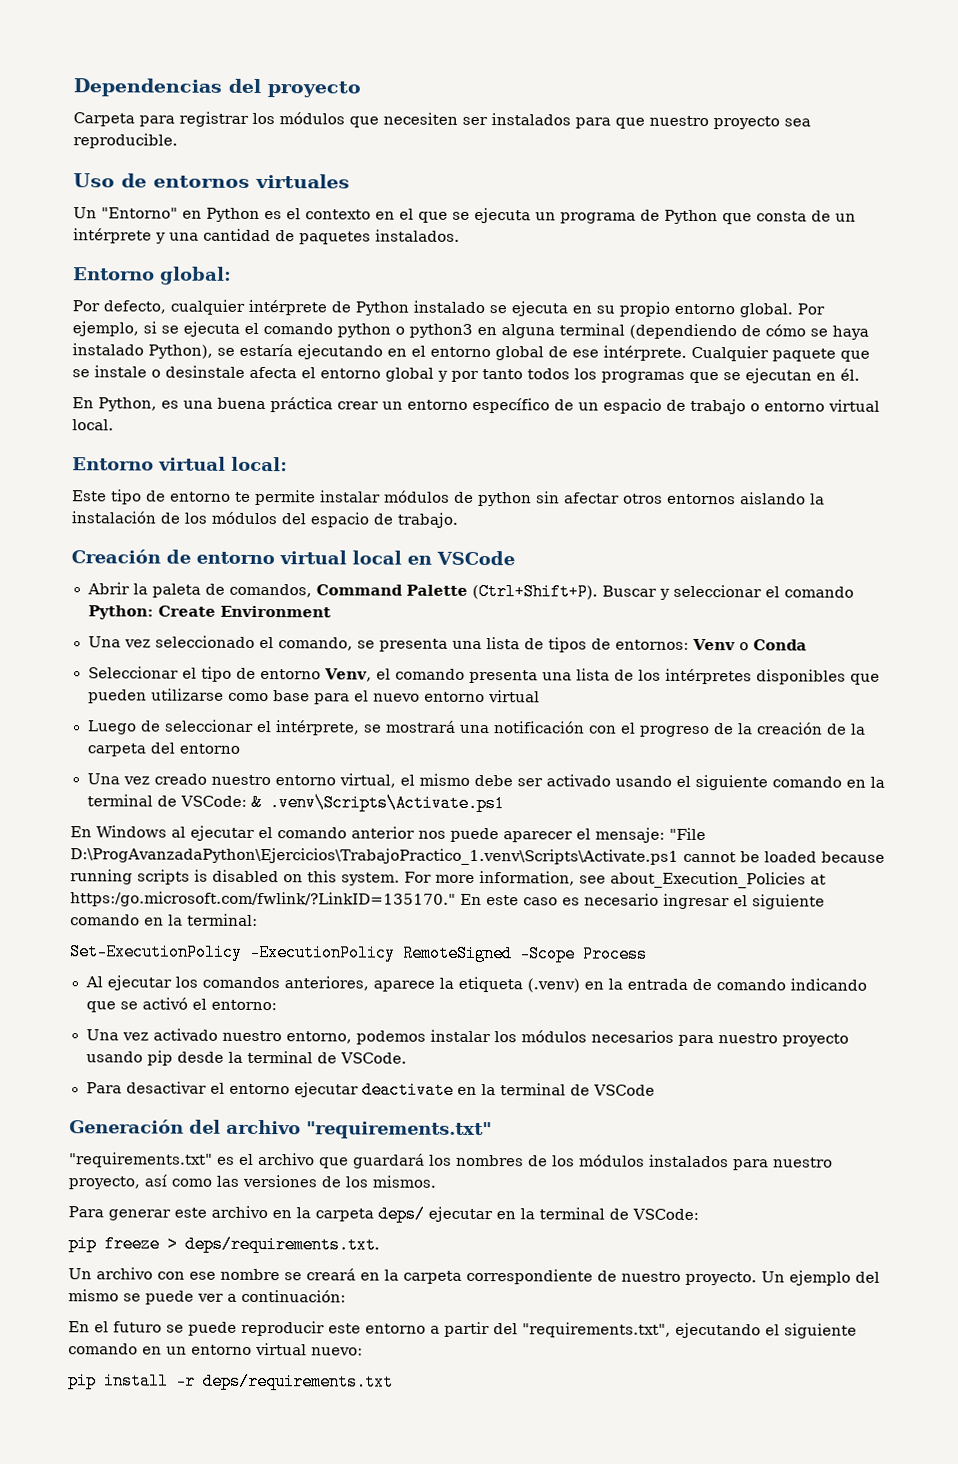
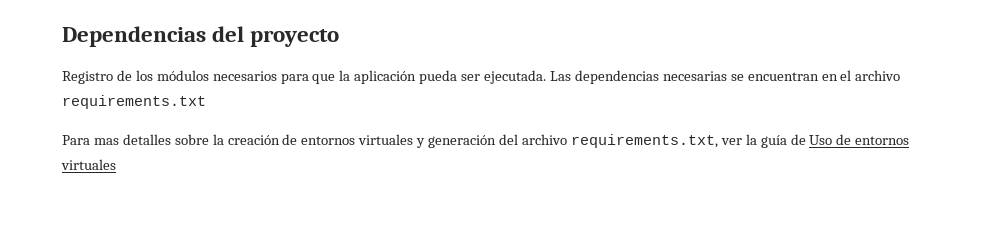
- Carpeta para registrar los módulos que necesiten ser instalados para que nuestro proyecto sea reproducible.
- Uso de entornos virtuales
- Un "Entorno" en Python es el contexto en el que se ejecuta un programa de Python que consta de un intérprete y una cantidad de paquetes instalados.
- Entorno global:
- Por defecto, cualquier intérprete de Python instalado se ejecuta en su propio entorno global. Por ejemplo, si se ejecuta el comando python o python3 en alguna terminal (dependiendo de cómo se haya instalado Python), se estaría ejecutando en el entorno global de ese intérprete. Cualquier paquete que se instale o desinstale afecta el entorno global y por tanto todos los programas que se ejecutan en él.
- En Python, es una buena práctica crear un entorno específico de un espacio de trabajo o entorno virtual local.
- Entorno virtual local:
- Este tipo de entorno te permite instalar módulos de python sin afectar otros entornos aislando la instalación de los módulos del espacio de trabajo.
- Creación de entorno virtual local en VSCode
- Abrir la paleta de comandos, Command Palette (Ctrl+Shift+P). Buscar y seleccionar el comando Python: Create Environment
- Una vez seleccionado el comando, se presenta una lista de tipos de entornos: Venv o Conda
- Seleccionar el tipo de entorno Venv, el comando presenta una lista de los intérpretes disponibles que pueden utilizarse como base para el nuevo entorno virtual
- Luego de seleccionar el intérprete, se mostrará una notificación con el progreso de la creación de la carpeta del entorno
- Una vez creado nuestro entorno virtual, el mismo debe ser activado usando el siguiente comando en la terminal de VSCode: & .venv\Scripts\Activate.ps1
- En Windows al ejecutar el comando anterior nos puede aparecer el mensaje: "File D:\ProgAvanzadaPython\Ejercicios\TrabajoPractico_1.venv\Scripts\Activate.ps1 cannot be loaded because running scripts is disabled on this system. For more information, see about_Execution_Policies at https:/go.microsoft.com/fwlink/?LinkID=135170." En este caso es necesario ingresar el siguiente comando en la terminal:
- Set-ExecutionPolicy -ExecutionPolicy RemoteSigned -Scope Process
- Al ejecutar los comandos anteriores, aparece la etiqueta (.venv) en la entrada de comando indicando que se activó el entorno:
- Una vez activado nuestro entorno, podemos instalar los módulos necesarios para nuestro proyecto usando pip desde la terminal de VSCode.
- Para desactivar el entorno ejecutar deactivate en la terminal de VSCode
- Generación del archivo "requirements.txt"
- "requirements.txt" es el archivo que guardará los nombres de los módulos instalados para nuestro proyecto, así como las versiones de los mismos.
- Para generar este archivo en la carpeta deps/ ejecutar en la terminal de VSCode:
- pip freeze > deps/requirements.txt.
- Un archivo con ese nombre se creará en la carpeta correspondiente de nuestro proyecto. Un ejemplo del mismo se puede ver a continuación:
- En el futuro se puede reproducir este entorno a partir del "requirements.txt", ejecutando el siguiente comando en un entorno virtual nuevo:
- pip install -r deps/requirements.txt
+ Registro de los módulos necesarios para que la aplicación pueda ser ejecutada. Las dependencias necesarias se encuentran en el archivo requirements.txt
+ Para mas detalles sobre la creación de entornos virtuales y generación del archivo requirements.txt, ver la guía de Uso de entornos virtuales

